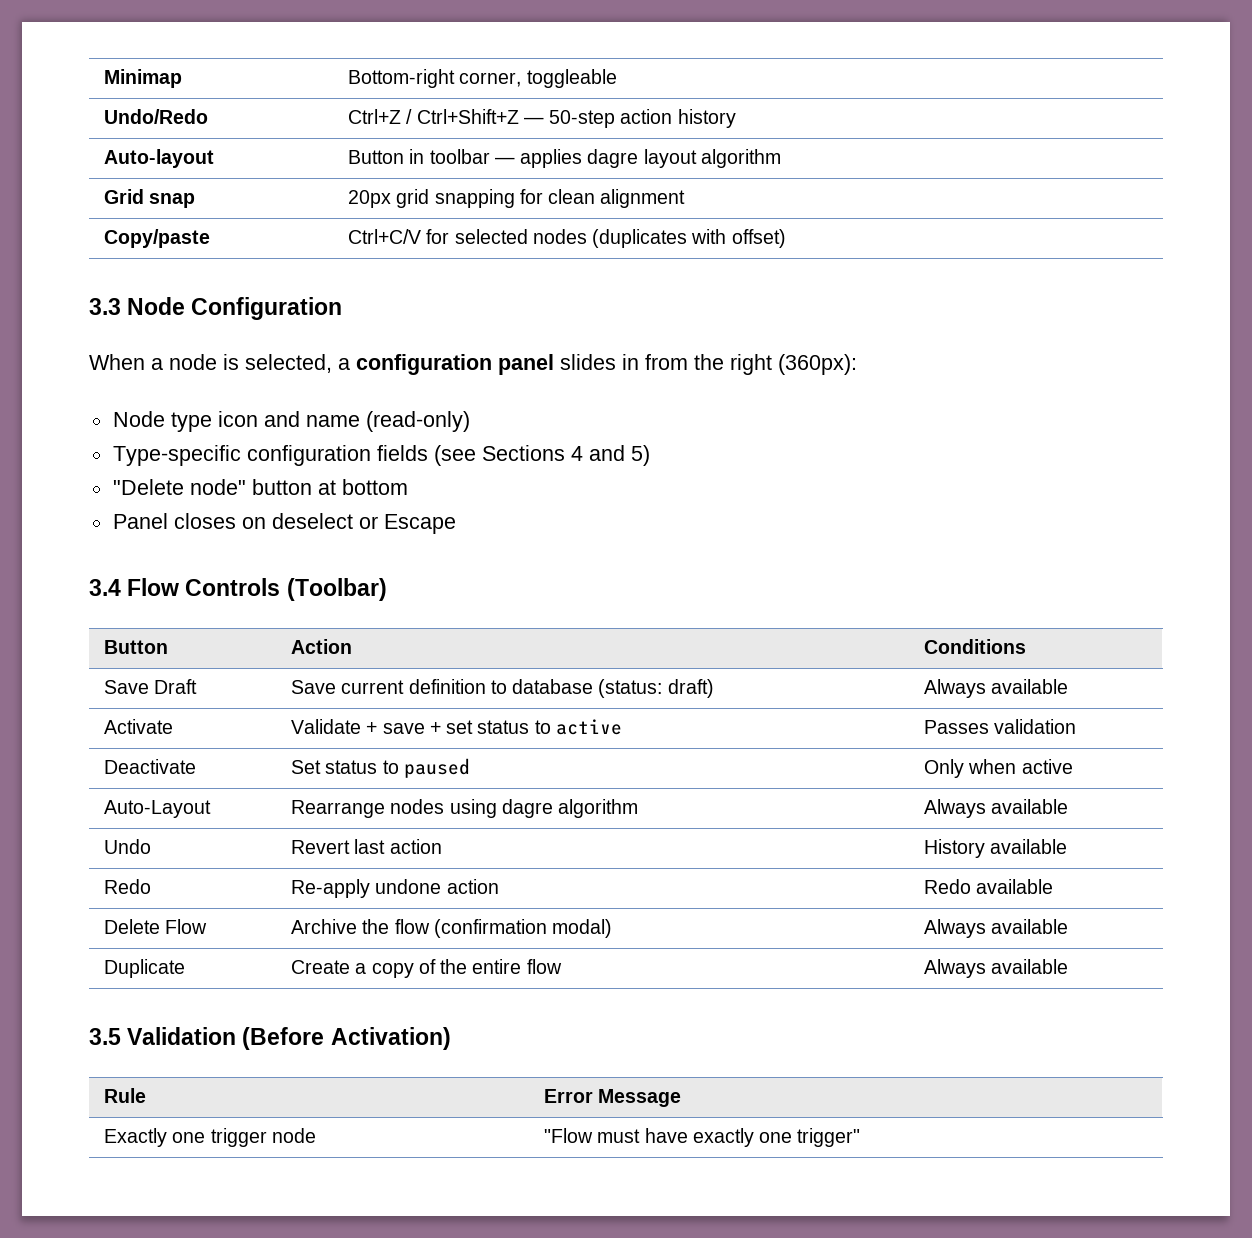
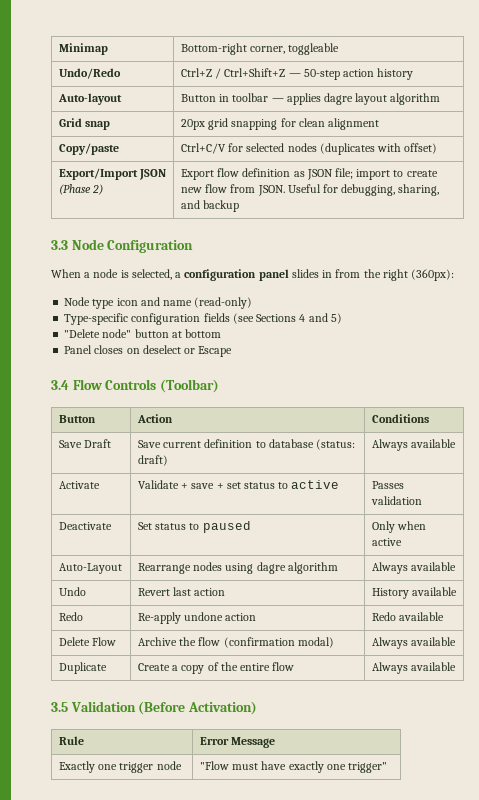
+ Export/Import JSON (Phase 2) | Export flow definition as JSON file; import to create new flow from JSON. Useful for debugging, sharing, and backup

